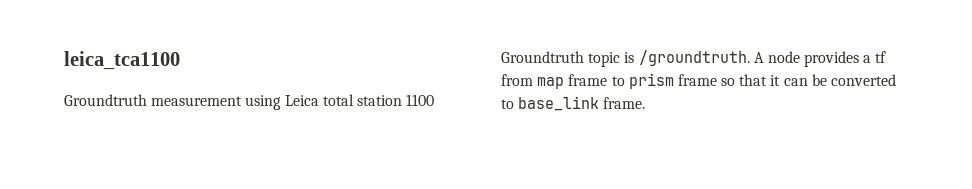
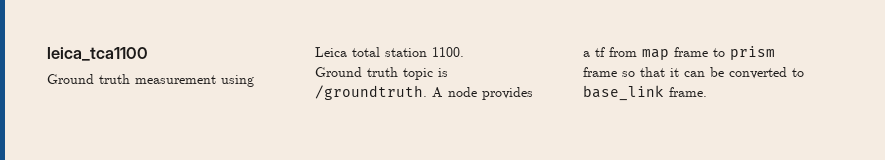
- Groundtruth measurement using Leica total station 1100 Groundtruth topic is /groundtruth.
+ Ground truth measurement using Leica total station 1100.
+ Ground truth topic is /groundtruth.

